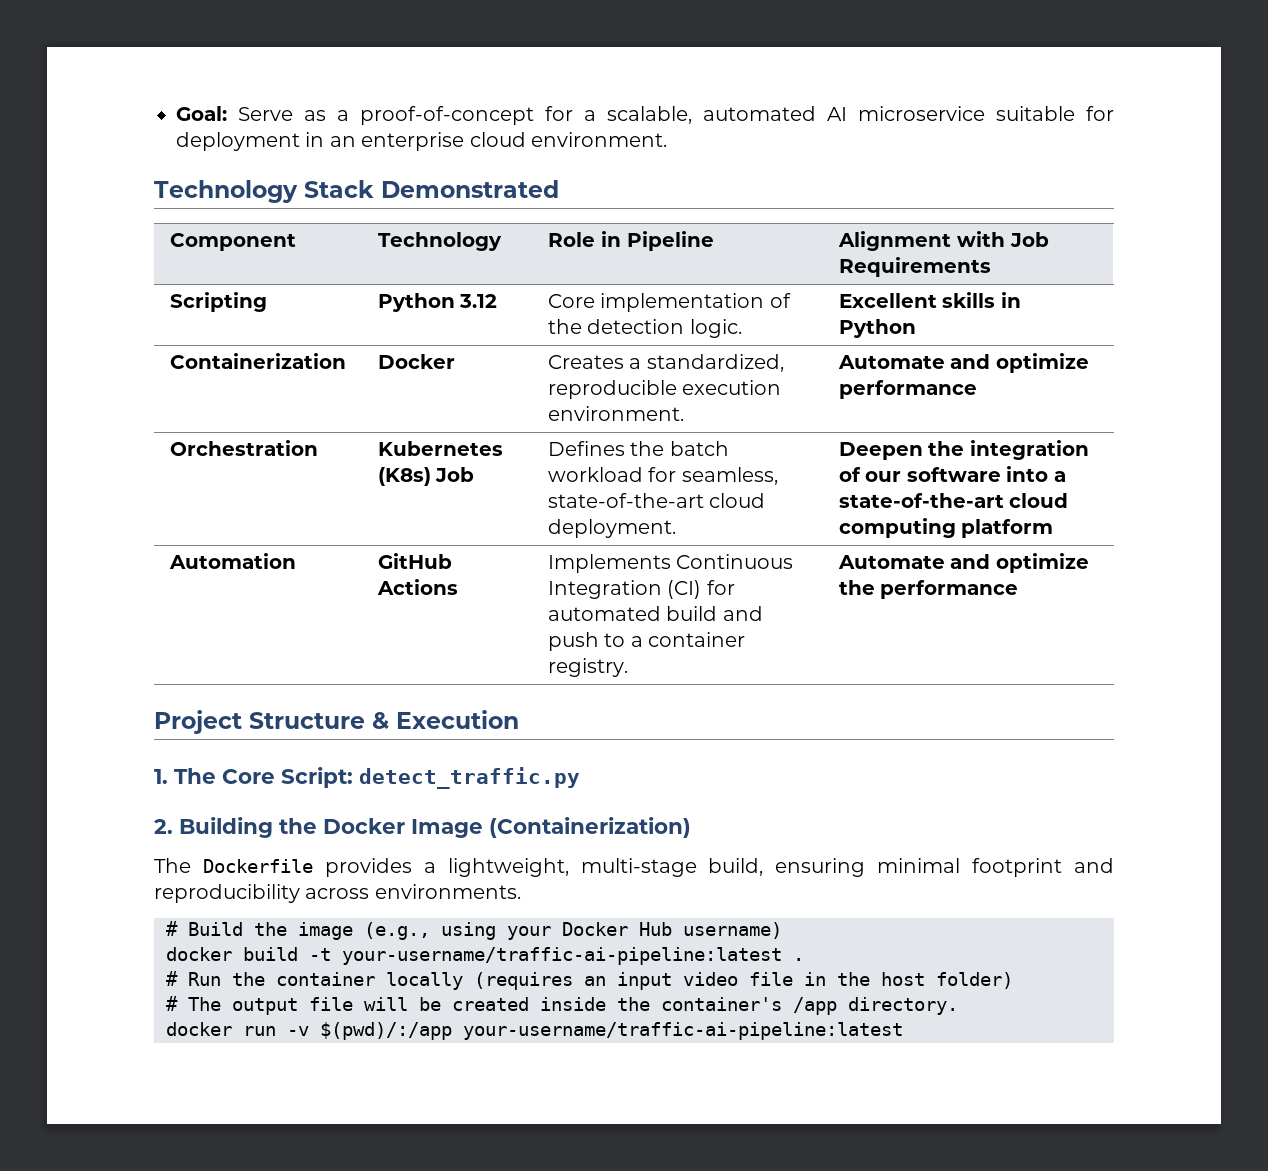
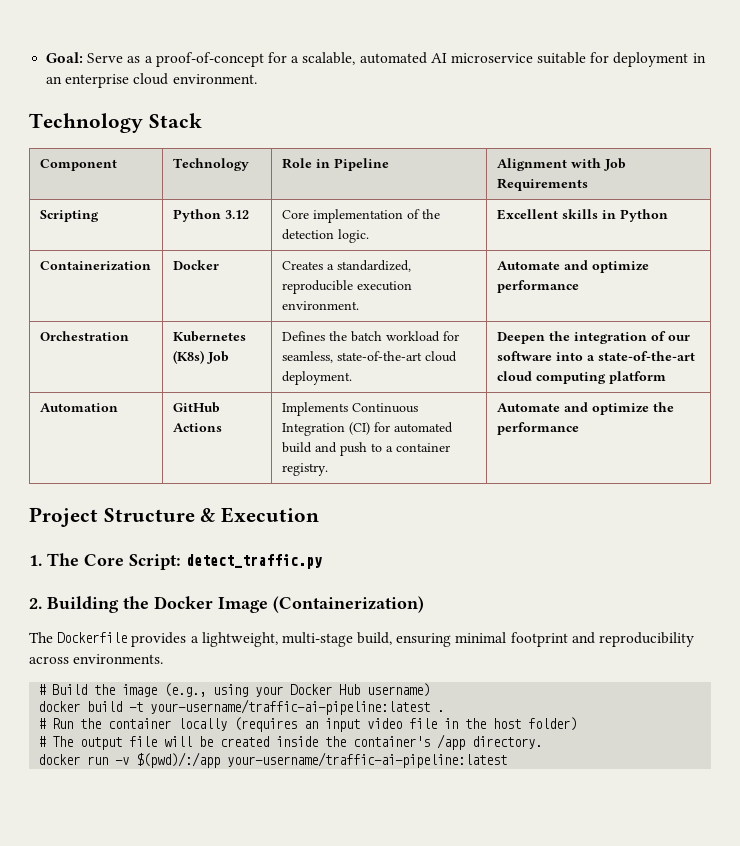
- Technology Stack Demonstrated
+ Technology Stack

